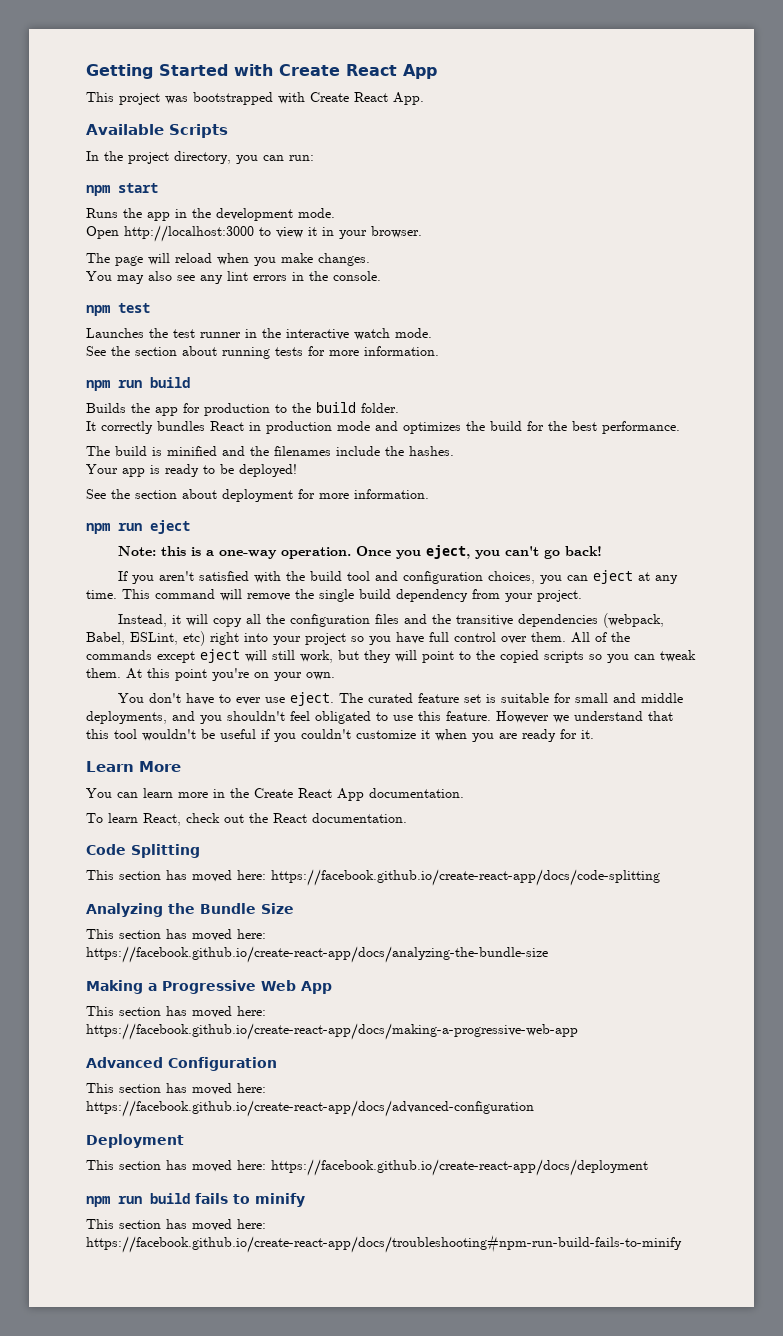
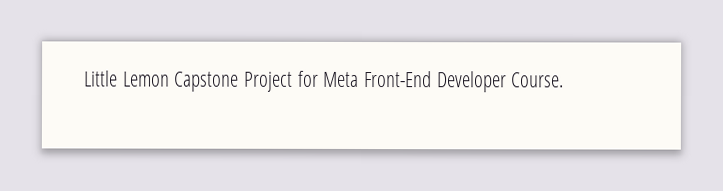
- Getting Started with Create React App
- This project was bootstrapped with Create React App.
- Available Scripts
- In the project directory, you can run:
- npm start
- Runs the app in the development mode.
- Open http://localhost:3000 to view it in your browser.
- The page will reload when you make changes.
- You may also see any lint errors in the console.
- npm test
- Launches the test runner in the interactive watch mode.
- See the section about running tests for more information.
- npm run build
- Builds the app for production to the build folder.
- It correctly bundles React in production mode and optimizes the build for the best performance.
- The build is minified and the filenames include the hashes.
- Your app is ready to be deployed!
- See the section about deployment for more information.
- npm run eject
- Note: this is a one-way operation. Once you eject, you can't go back!
- If you aren't satisfied with the build tool and configuration choices, you can eject at any time. This command will remove the single build dependency from your project.
- Instead, it will copy all the configuration files and the transitive dependencies (webpack, Babel, ESLint, etc) right into your project so you have full control over them. All of the commands except eject will still work, but they will point to the copied scripts so you can tweak them. At this point you're on your own.
- You don't have to ever use eject. The curated feature set is suitable for small and middle deployments, and you shouldn't feel obligated to use this feature. However we understand that this tool wouldn't be useful if you couldn't customize it when you are ready for it.
- Learn More
- You can learn more in the Create React App documentation.
- To learn React, check out the React documentation.
- Code Splitting
- This section has moved here: https://facebook.github.io/create-react-app/docs/code-splitting
- Analyzing the Bundle Size
- This section has moved here: https://facebook.github.io/create-react-app/docs/analyzing-the-bundle-size
- Making a Progressive Web App
- This section has moved here: https://facebook.github.io/create-react-app/docs/making-a-progressive-web-app
- Advanced Configuration
- This section has moved here: https://facebook.github.io/create-react-app/docs/advanced-configuration
- Deployment
- This section has moved here: https://facebook.github.io/create-react-app/docs/deployment
- npm run build fails to minify
- This section has moved here: https://facebook.github.io/create-react-app/docs/troubleshooting#npm-run-build-fails-to-minify
+ Little Lemon Capstone Project for Meta Front-End Developer Course.

